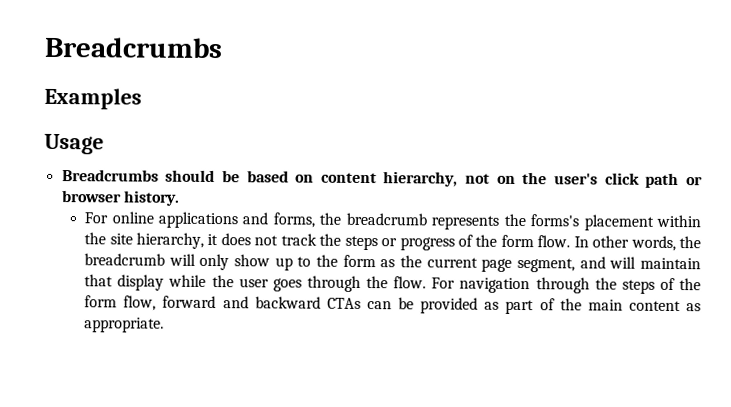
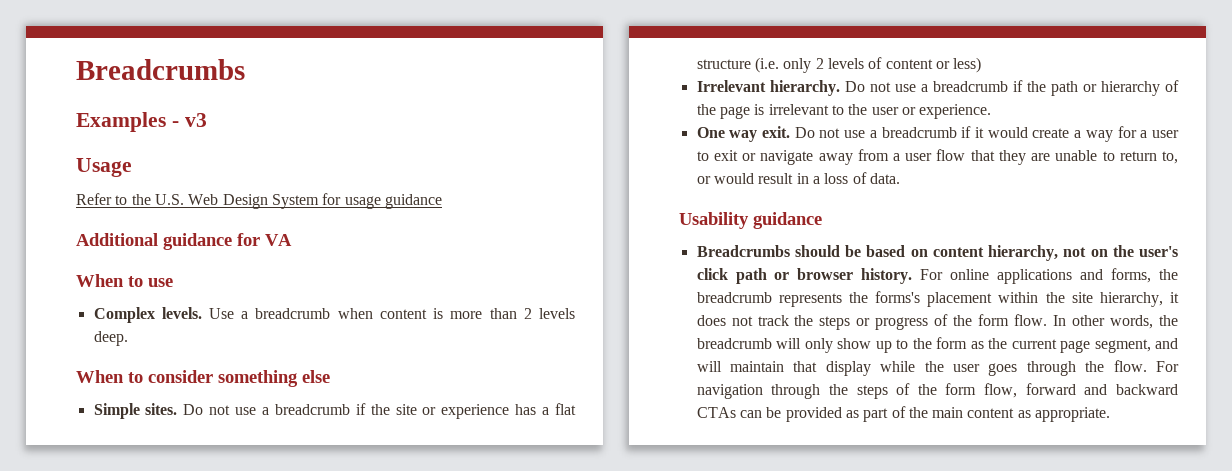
- Examples
+ Examples - v3
+ Refer to the U.S. Web Design System for usage guidance
+ Additional guidance for VA
+ When to use
+ Complex levels. Use a breadcrumb when content is more than 2 levels deep.
+ When to consider something else
+ Simple sites. Do not use a breadcrumb if the site or experience has a flat structure (i.e. only 2 levels of content or less)
+ Irrelevant hierarchy. Do not use a breadcrumb if the path or hierarchy of the page is irrelevant to the user or experience.
+ One way exit. Do not use a breadcrumb if it would create a way for a user to exit or navigate away from a user flow that they are unable to return to, or would result in a loss of data.
+ Usability guidance
- Breadcrumbs should be based on content hierarchy, not on the user's click path or browser history.
- For online applications and forms, the breadcrumb represents the forms's placement within the site hierarchy, it does not track the steps or progress of the form flow.
+ Breadcrumbs should be based on content hierarchy, not on the user's click path or browser history. For online applications and forms, the breadcrumb represents the forms's placement within the site hierarchy, it does not track the steps or progress of the form flow.

